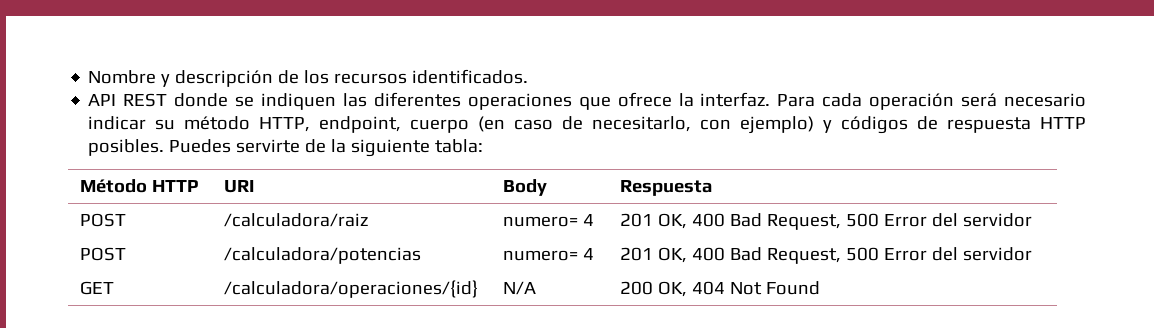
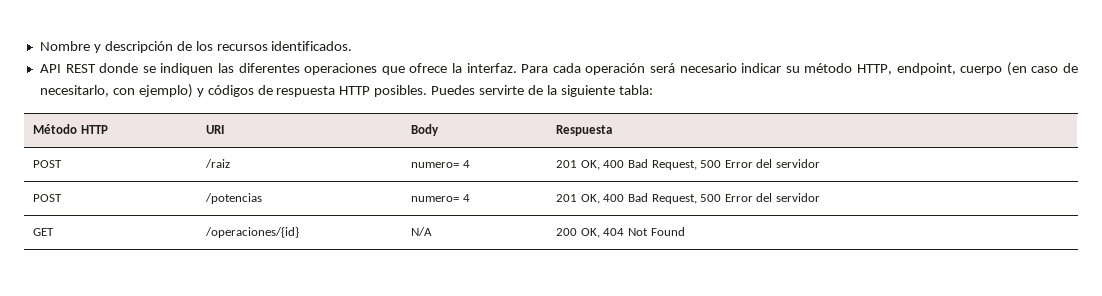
- POST | /calculadora/raiz | numero= 4 | 201 OK, 400 Bad Request, 500 Error del servidor
+ POST | /raiz | numero= 4 | 201 OK, 400 Bad Request, 500 Error del servidor
- POST | /calculadora/potencias | numero= 4 | 201 OK, 400 Bad Request, 500 Error del servidor
+ POST | /potencias | numero= 4 | 201 OK, 400 Bad Request, 500 Error del servidor
- GET | /calculadora/operaciones/{id} | N/A | 200 OK, 404 Not Found
+ GET | /operaciones/{id} | N/A | 200 OK, 404 Not Found

